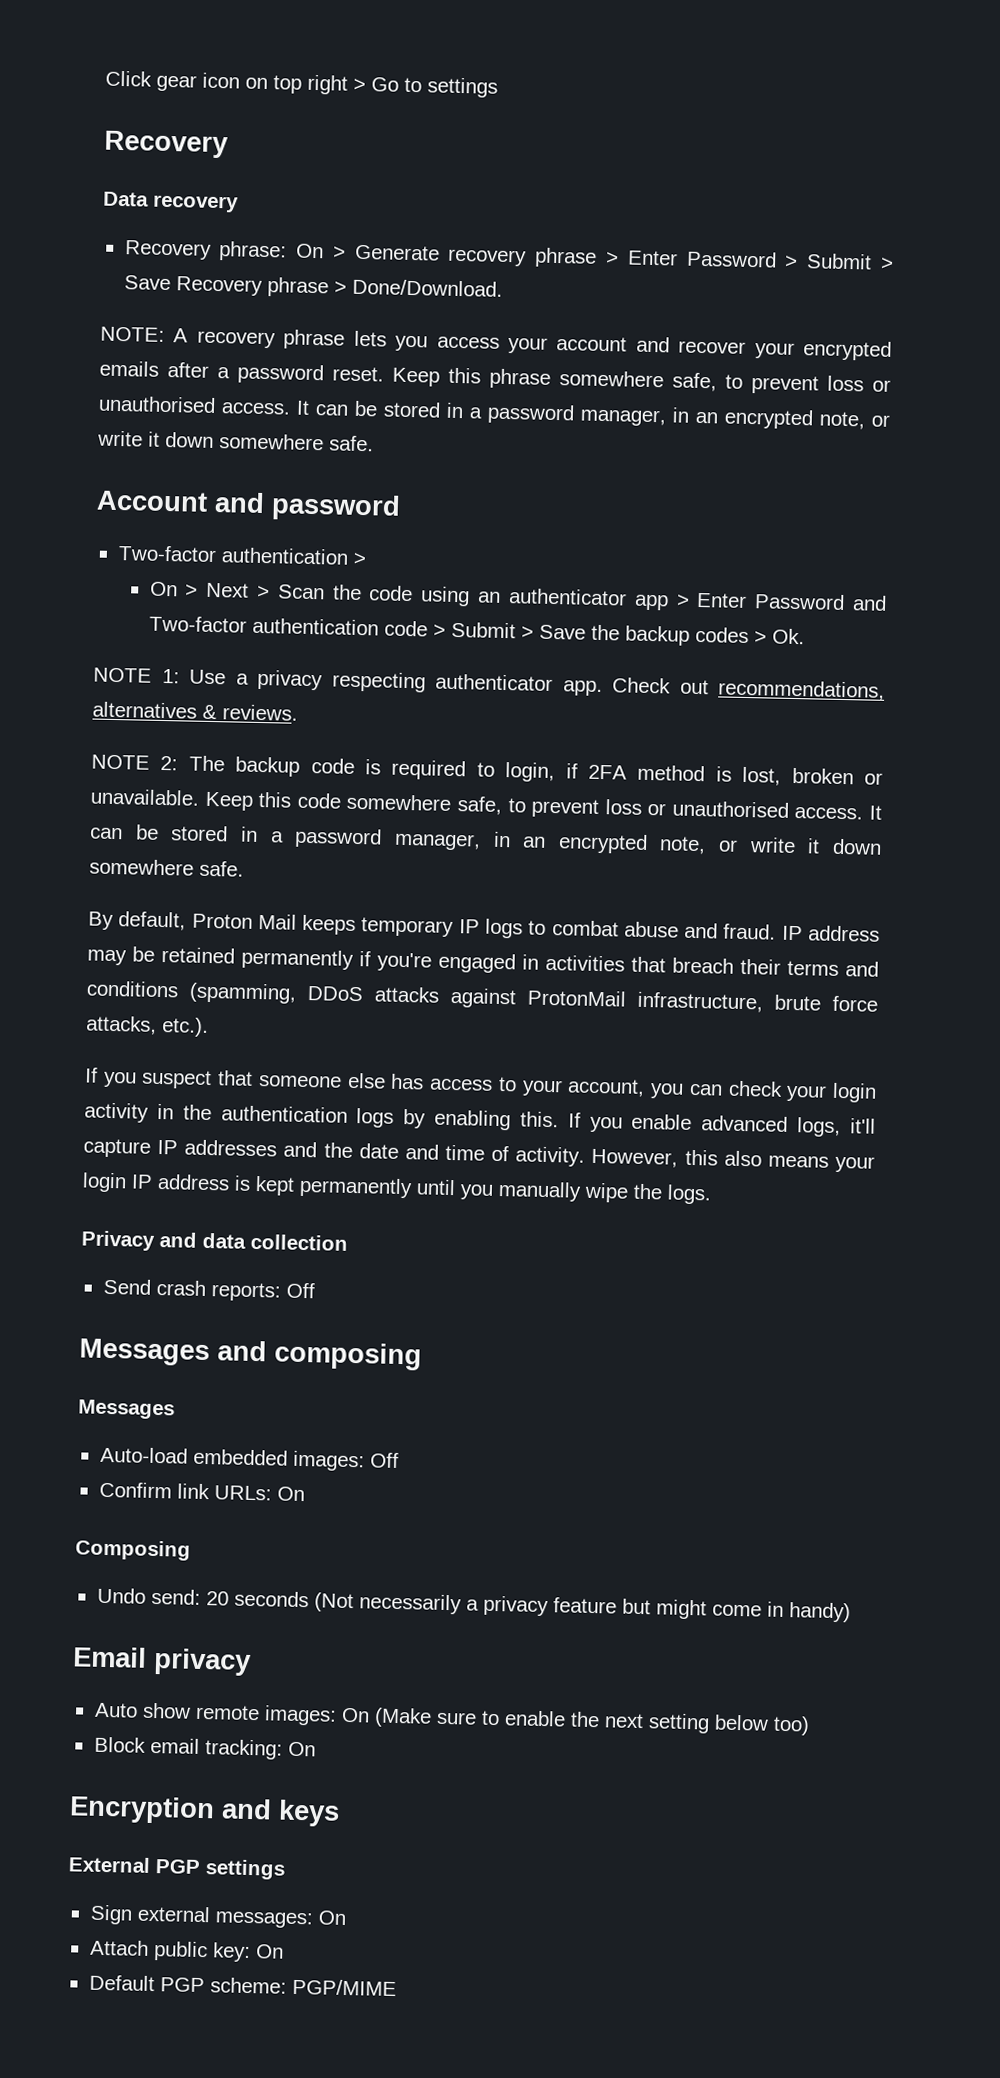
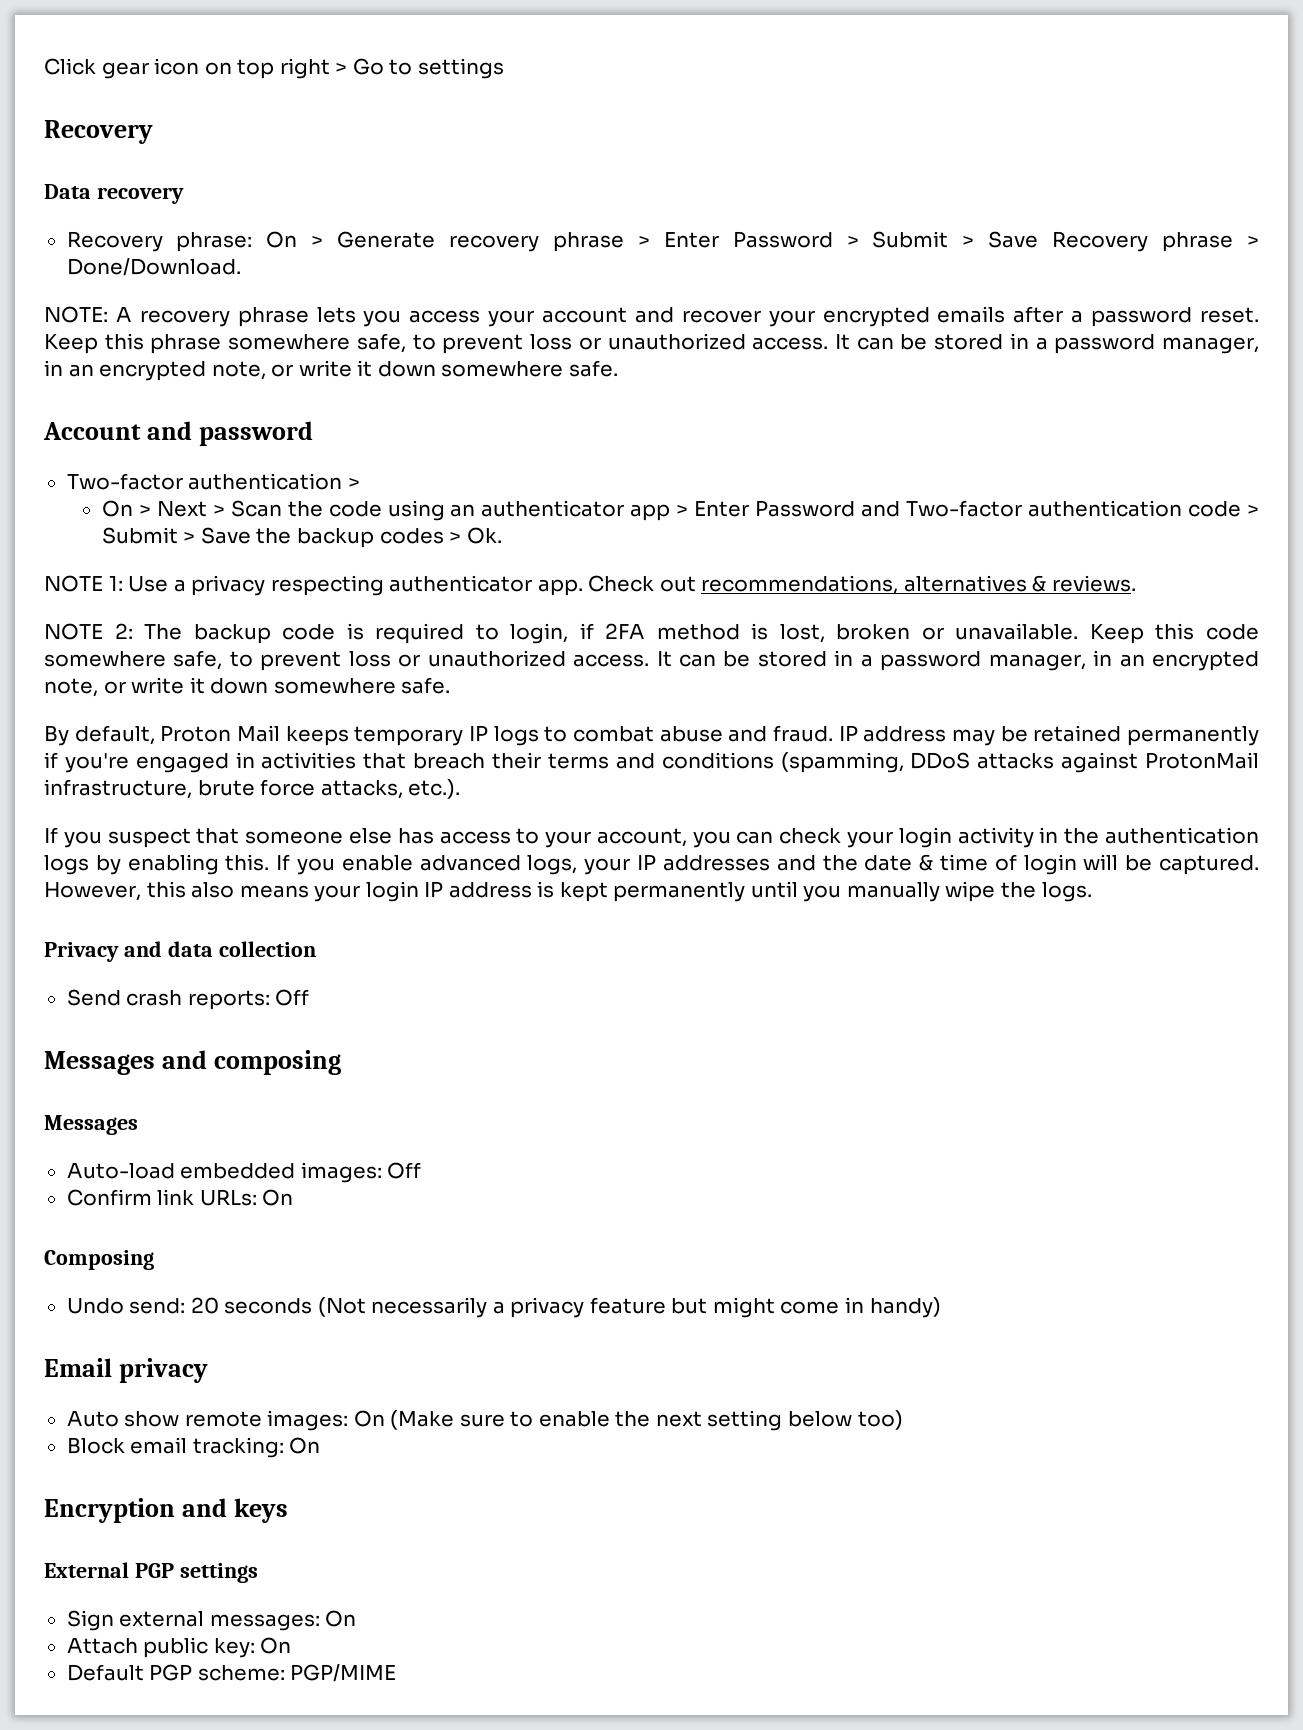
- Keep this phrase somewhere safe, to prevent loss or unauthorised access.
+ Keep this phrase somewhere safe, to prevent loss or unauthorized access.
- Keep this code somewhere safe, to prevent loss or unauthorised access.
+ Keep this code somewhere safe, to prevent loss or unauthorized access.
- If you enable advanced logs, it'll capture IP addresses and the date and time of activity.
+ If you enable advanced logs, your IP addresses and the date & time of login will be captured.

